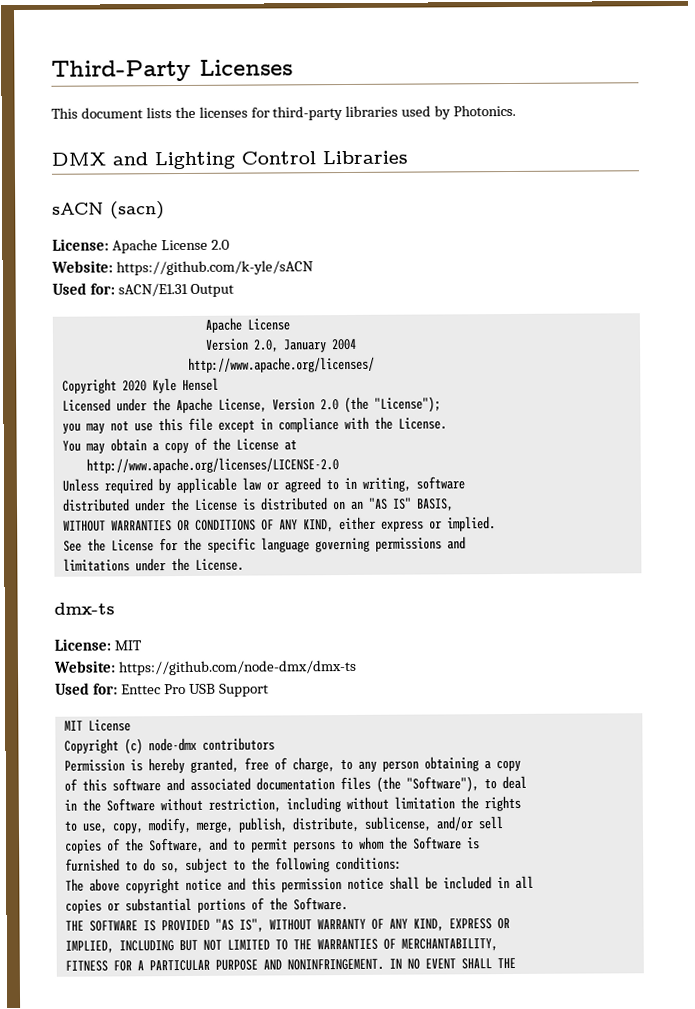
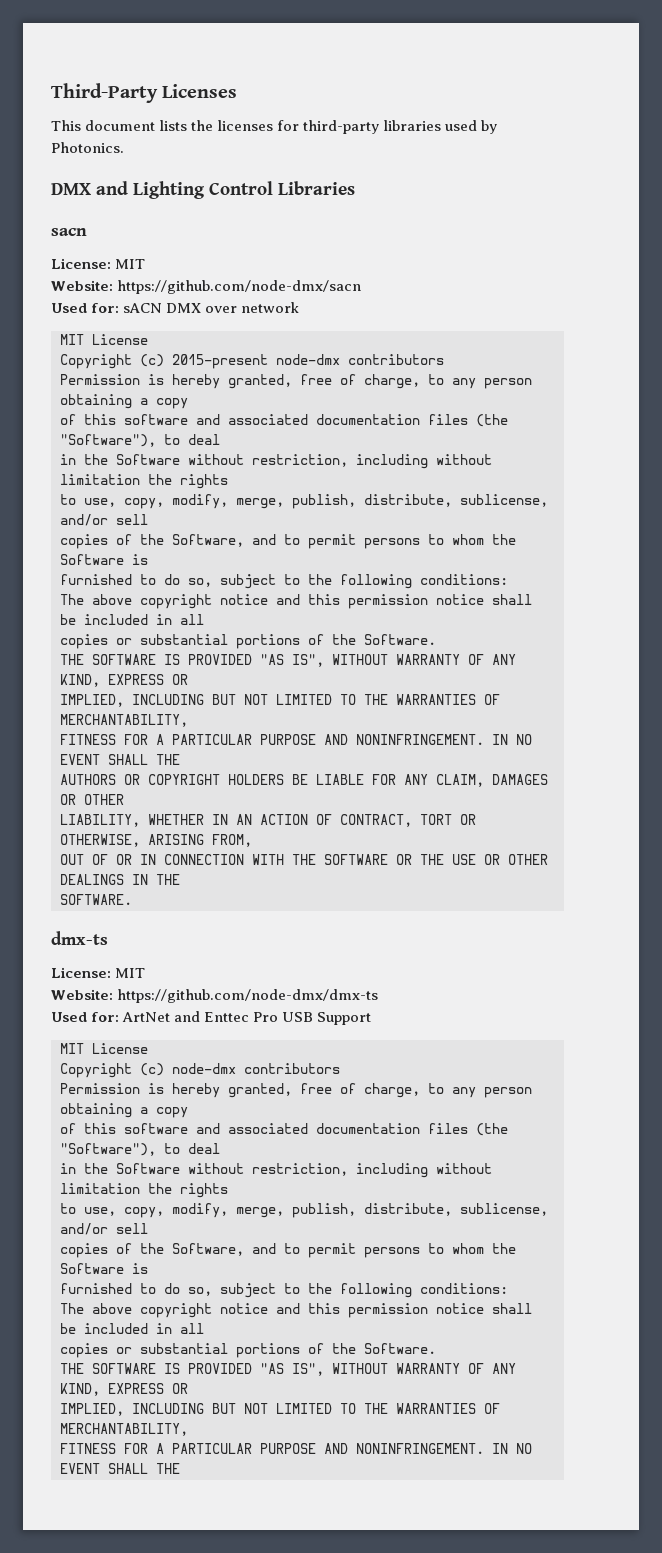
- sACN (sacn)
- License: Apache License 2.0
- Website: https://github.com/k-yle/sACN
- Used for: sACN/E1.31 Output
- Apache License
- Version 2.0, January 2004
- http://www.apache.org/licenses/
- Copyright 2020 Kyle Hensel
- Licensed under the Apache License, Version 2.0 (the "License");
- you may not use this file except in compliance with the License.
- You may obtain a copy of the License at
- http://www.apache.org/licenses/LICENSE-2.0
- Unless required by applicable law or agreed to in writing, software
- distributed under the License is distributed on an "AS IS" BASIS,
- WITHOUT WARRANTIES OR CONDITIONS OF ANY KIND, either express or implied.
- See the License for the specific language governing permissions and
- limitations under the License.
+ sacn
+ License: MIT
+ Website: https://github.com/node-dmx/sacn
+ Used for: sACN DMX over network
+ MIT License
+ Copyright (c) 2015-present node-dmx contributors
+ Permission is hereby granted, free of charge, to any person obtaining a copy
+ of this software and associated documentation files (the "Software"), to deal
+ in the Software without restriction, including without limitation the rights
+ to use, copy, modify, merge, publish, distribute, sublicense, and/or sell
+ copies of the Software, and to permit persons to whom the Software is
+ furnished to do so, subject to the following conditions:
+ The above copyright notice and this permission notice shall be included in all
+ copies or substantial portions of the Software.
+ THE SOFTWARE IS PROVIDED "AS IS", WITHOUT WARRANTY OF ANY KIND, EXPRESS OR
+ IMPLIED, INCLUDING BUT NOT LIMITED TO THE WARRANTIES OF MERCHANTABILITY,
+ FITNESS FOR A PARTICULAR PURPOSE AND NONINFRINGEMENT. IN NO EVENT SHALL THE
+ AUTHORS OR COPYRIGHT HOLDERS BE LIABLE FOR ANY CLAIM, DAMAGES OR OTHER
+ LIABILITY, WHETHER IN AN ACTION OF CONTRACT, TORT OR OTHERWISE, ARISING FROM,
+ OUT OF OR IN CONNECTION WITH THE SOFTWARE OR THE USE OR OTHER DEALINGS IN THE
+ SOFTWARE.
- Used for: Enttec Pro USB Support
+ Used for: ArtNet and Enttec Pro USB Support

